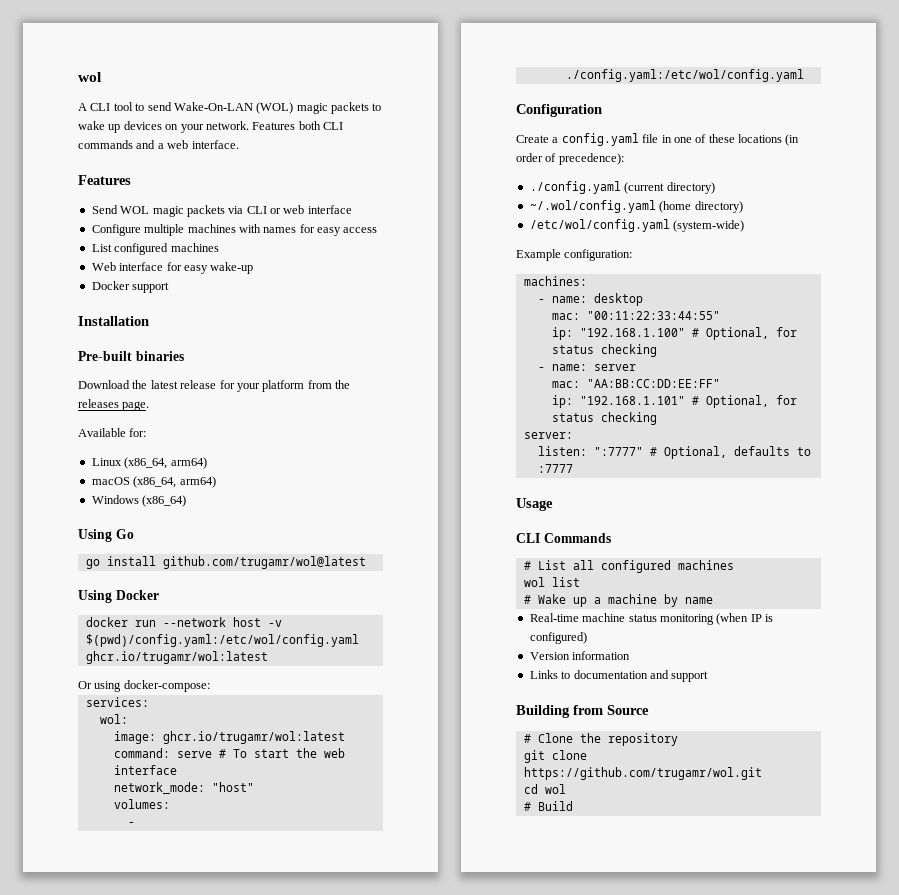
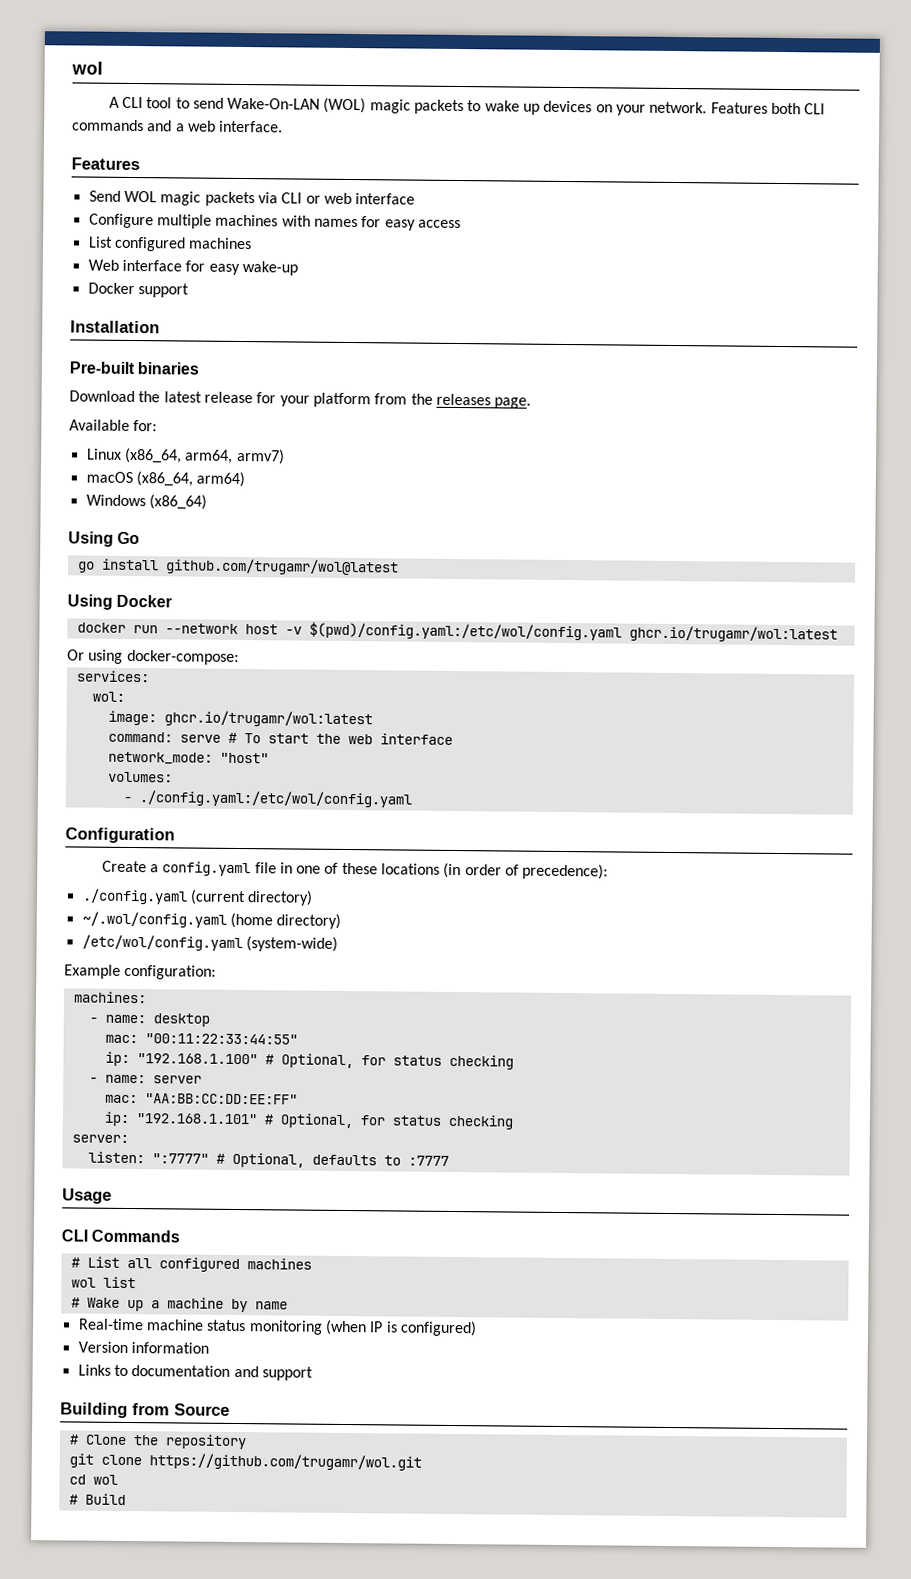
- Linux (x86_64, arm64)
+ Linux (x86_64, arm64, armv7)

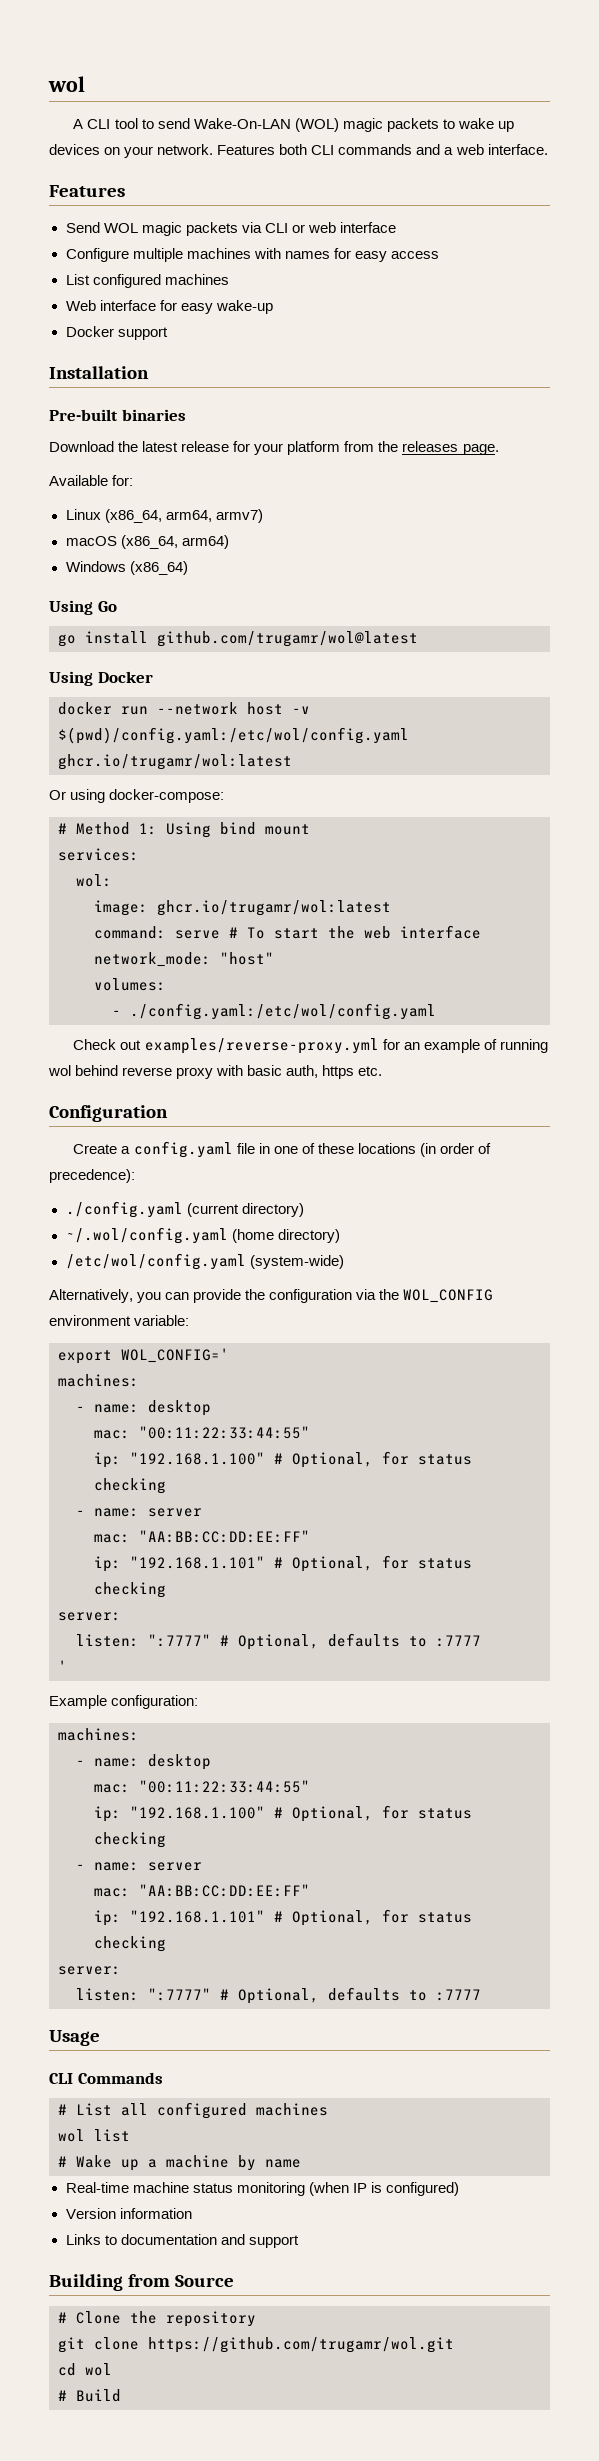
+ # Method 1: Using bind mount
+ Check out examples/reverse-proxy.yml for an example of running wol behind reverse proxy with basic auth, https etc.
+ Alternatively, you can provide the configuration via the WOL_CONFIG environment variable:
+ export WOL_CONFIG='
+ machines:
+ - name: desktop
+ mac: "00:11:22:33:44:55"
+ ip: "192.168.1.100" # Optional, for status checking
+ - name: server
+ mac: "AA:BB:CC:DD:EE:FF"
+ ip: "192.168.1.101" # Optional, for status checking
+ server:
+ listen: ":7777" # Optional, defaults to :7777
+ '

